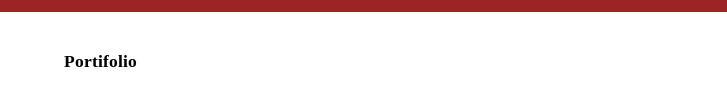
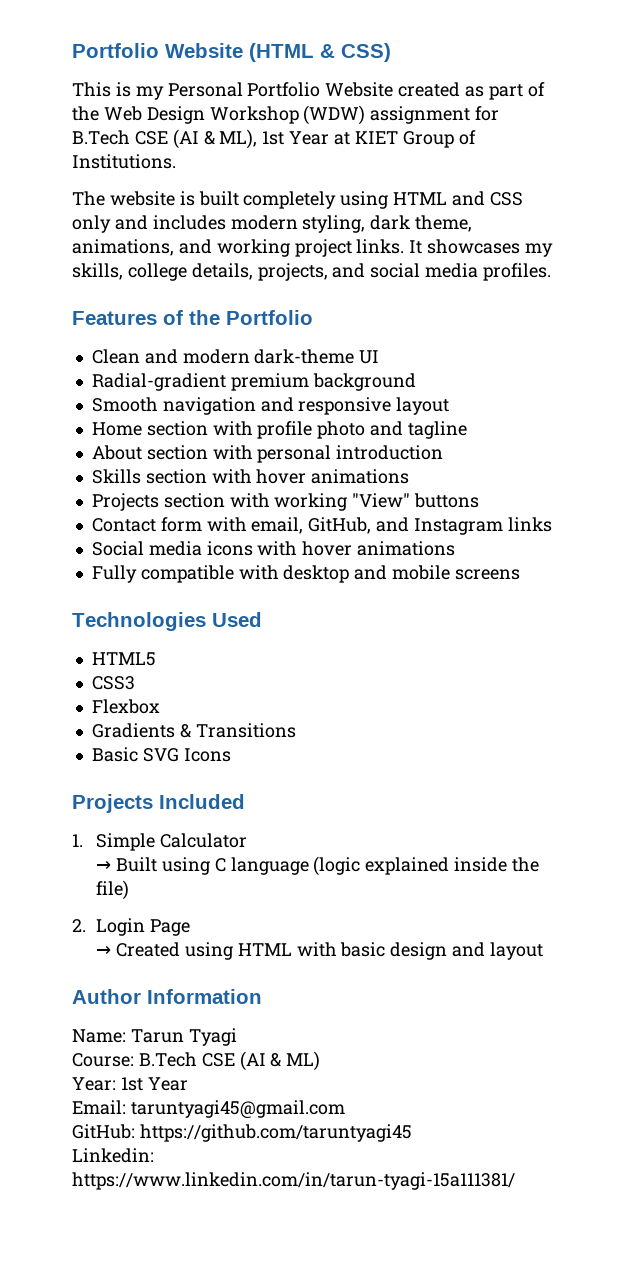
- Portifolio
+ Portfolio Website (HTML & CSS)
+ This is my Personal Portfolio Website created as part of the Web Design Workshop (WDW) assignment for B.Tech CSE (AI & ML), 1st Year at KIET Group of Institutions.
+ The website is built completely using HTML and CSS only and includes modern styling, dark theme, animations, and working project links. It showcases my skills, college details, projects, and social media profiles.
+ Features of the Portfolio
+ Clean and modern dark-theme UI
+ Radial-gradient premium background
+ Smooth navigation and responsive layout
+ Home section with profile photo and tagline
+ About section with personal introduction
+ Skills section with hover animations
+ Projects section with working "View" buttons
+ Contact form with email, GitHub, and Instagram links
+ Social media icons with hover animations
+ Fully compatible with desktop and mobile screens
+ Technologies Used
+ HTML5
+ CSS3
+ Flexbox
+ Gradients & Transitions
+ Basic SVG Icons
+ Projects Included
+ 1. Simple Calculator
+ → Built using C language (logic explained inside the file)
+ 2. Login Page
+ → Created using HTML with basic design and layout
+ Author Information
+ Name: Tarun Tyagi
+ Course: B.Tech CSE (AI & ML)
+ Year: 1st Year
+ Email: taruntyagi45@gmail.com
+ GitHub: https://github.com/taruntyagi45
+ Linkedin: https://www.linkedin.com/in/tarun-tyagi-15a111381/

